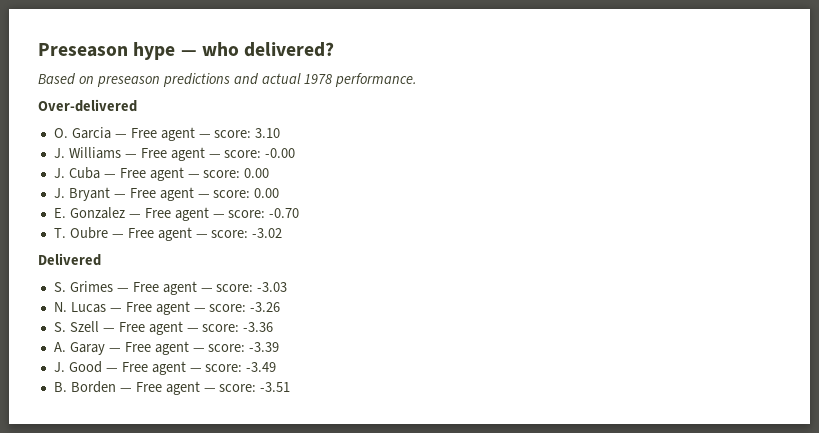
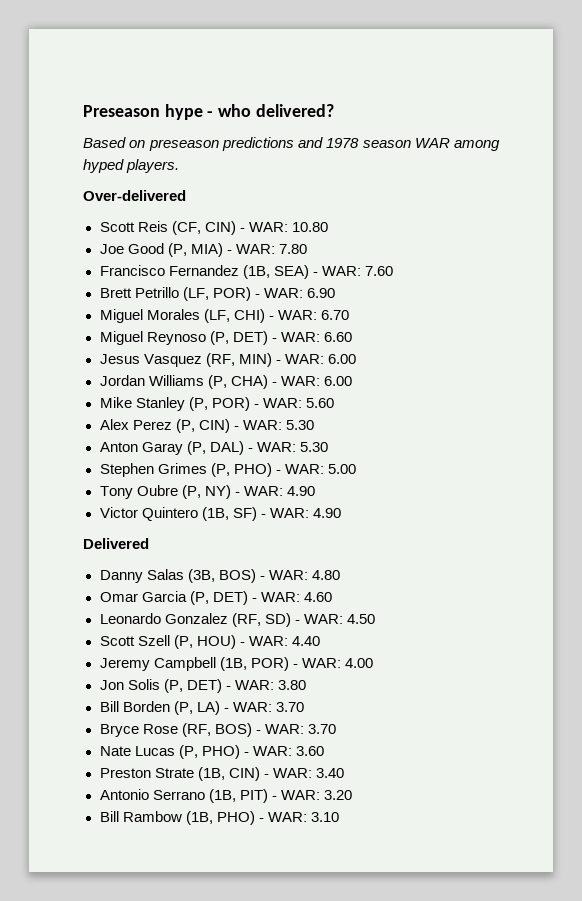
- Preseason hype — who delivered?
+ Preseason hype - who delivered?
- Based on preseason predictions and actual 1978 performance.
+ Based on preseason predictions and 1978 season WAR among hyped players.
  Over-delivered
- O. Garcia — Free agent — score: 3.10
- J. Williams — Free agent — score: -0.00
- J. Cuba — Free agent — score: 0.00
- J. Bryant — Free agent — score: 0.00
- E. Gonzalez — Free agent — score: -0.70
- T. Oubre — Free agent — score: -3.02
+ Scott Reis (CF, CIN) - WAR: 10.80
+ Joe Good (P, MIA) - WAR: 7.80
+ Francisco Fernandez (1B, SEA) - WAR: 7.60
+ Brett Petrillo (LF, POR) - WAR: 6.90
+ Miguel Morales (LF, CHI) - WAR: 6.70
+ Miguel Reynoso (P, DET) - WAR: 6.60
+ Jesus Vasquez (RF, MIN) - WAR: 6.00
+ Jordan Williams (P, CHA) - WAR: 6.00
+ Mike Stanley (P, POR) - WAR: 5.60
+ Alex Perez (P, CIN) - WAR: 5.30
+ Anton Garay (P, DAL) - WAR: 5.30
+ Stephen Grimes (P, PHO) - WAR: 5.00
+ Tony Oubre (P, NY) - WAR: 4.90
+ Victor Quintero (1B, SF) - WAR: 4.90
  Delivered
- S. Grimes — Free agent — score: -3.03
- N. Lucas — Free agent — score: -3.26
- S. Szell — Free agent — score: -3.36
- A. Garay — Free agent — score: -3.39
- J. Good — Free agent — score: -3.49
- B. Borden — Free agent — score: -3.51
+ Danny Salas (3B, BOS) - WAR: 4.80
+ Omar Garcia (P, DET) - WAR: 4.60
+ Leonardo Gonzalez (RF, SD) - WAR: 4.50
+ Scott Szell (P, HOU) - WAR: 4.40
+ Jeremy Campbell (1B, POR) - WAR: 4.00
+ Jon Solis (P, DET) - WAR: 3.80
+ Bill Borden (P, LA) - WAR: 3.70
+ Bryce Rose (RF, BOS) - WAR: 3.70
+ Nate Lucas (P, PHO) - WAR: 3.60
+ Preston Strate (1B, CIN) - WAR: 3.40
+ Antonio Serrano (1B, PIT) - WAR: 3.20
+ Bill Rambow (1B, PHO) - WAR: 3.10

